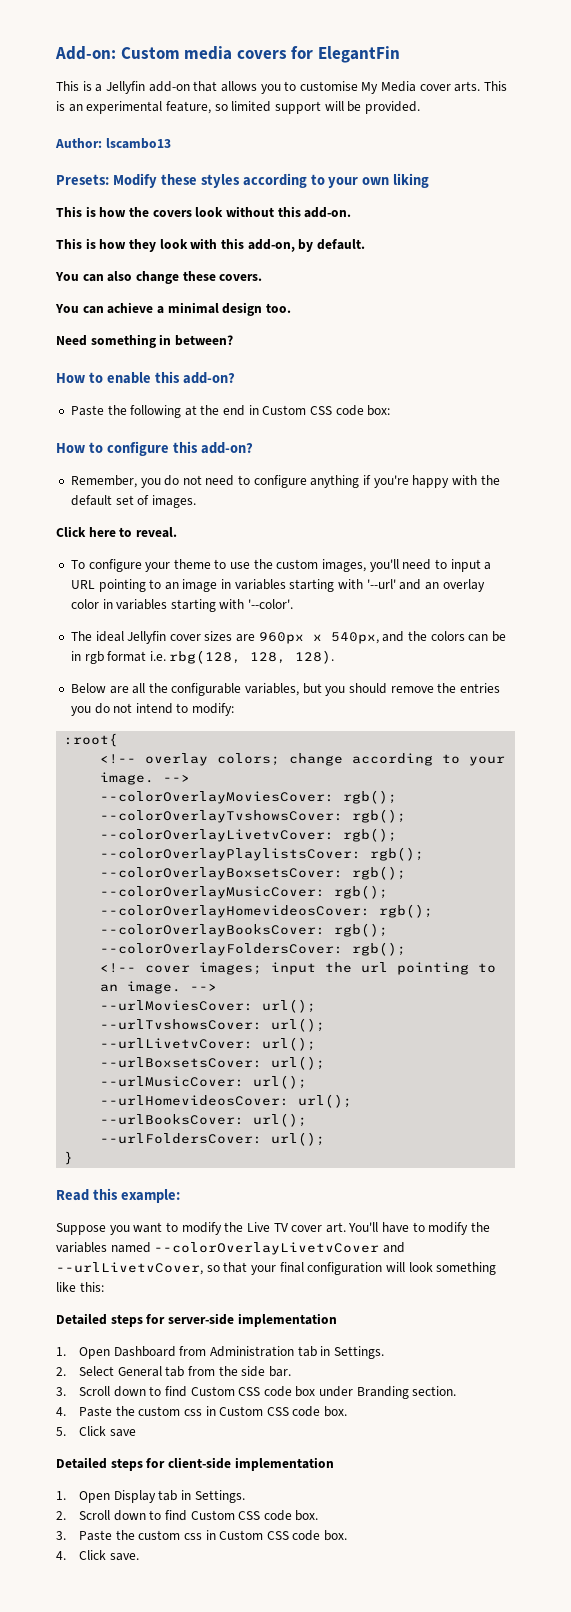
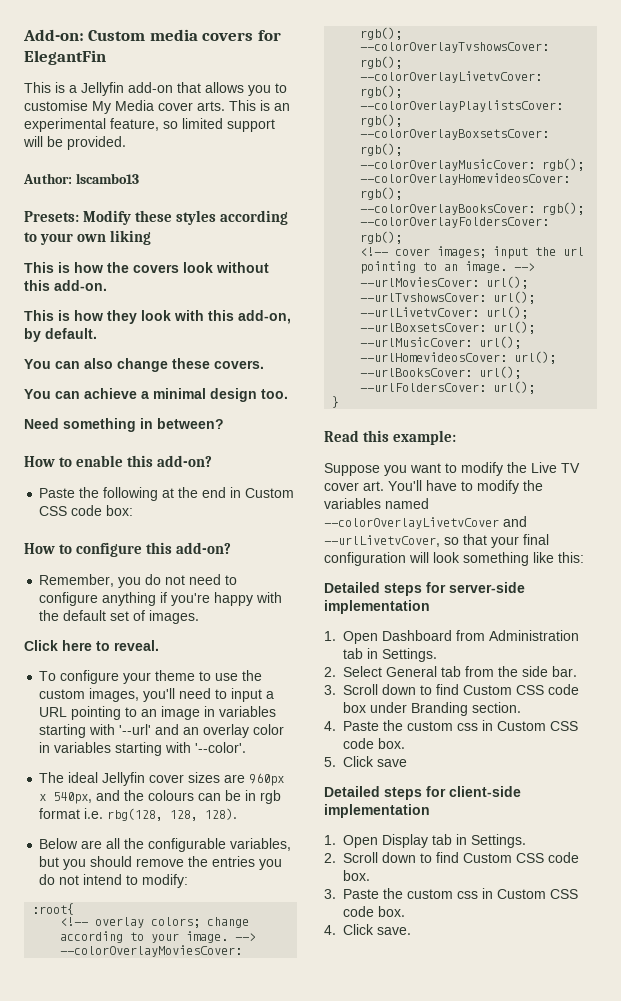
- The ideal Jellyfin cover sizes are 960px x 540px, and the colors can be in rgb format i.e. rbg(128, 128, 128).
+ The ideal Jellyfin cover sizes are 960px x 540px, and the colours can be in rgb format i.e. rbg(128, 128, 128).

